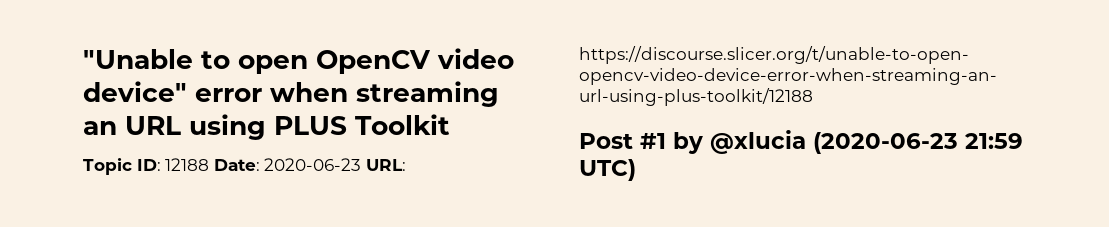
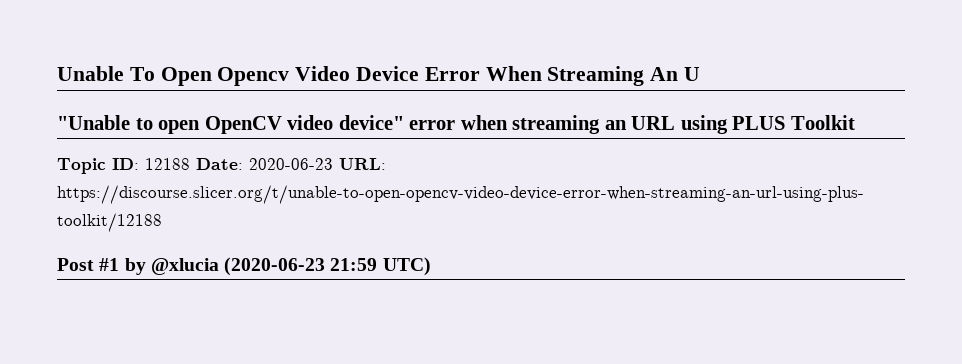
+ Unable To Open Opencv Video Device Error When Streaming An U

